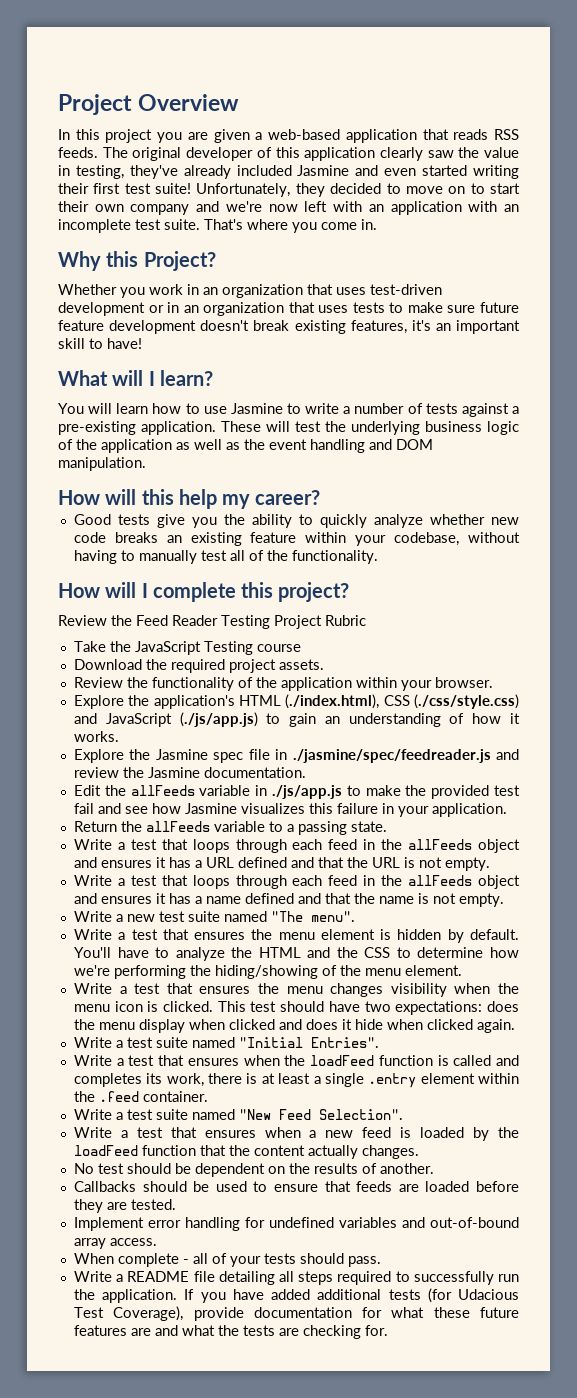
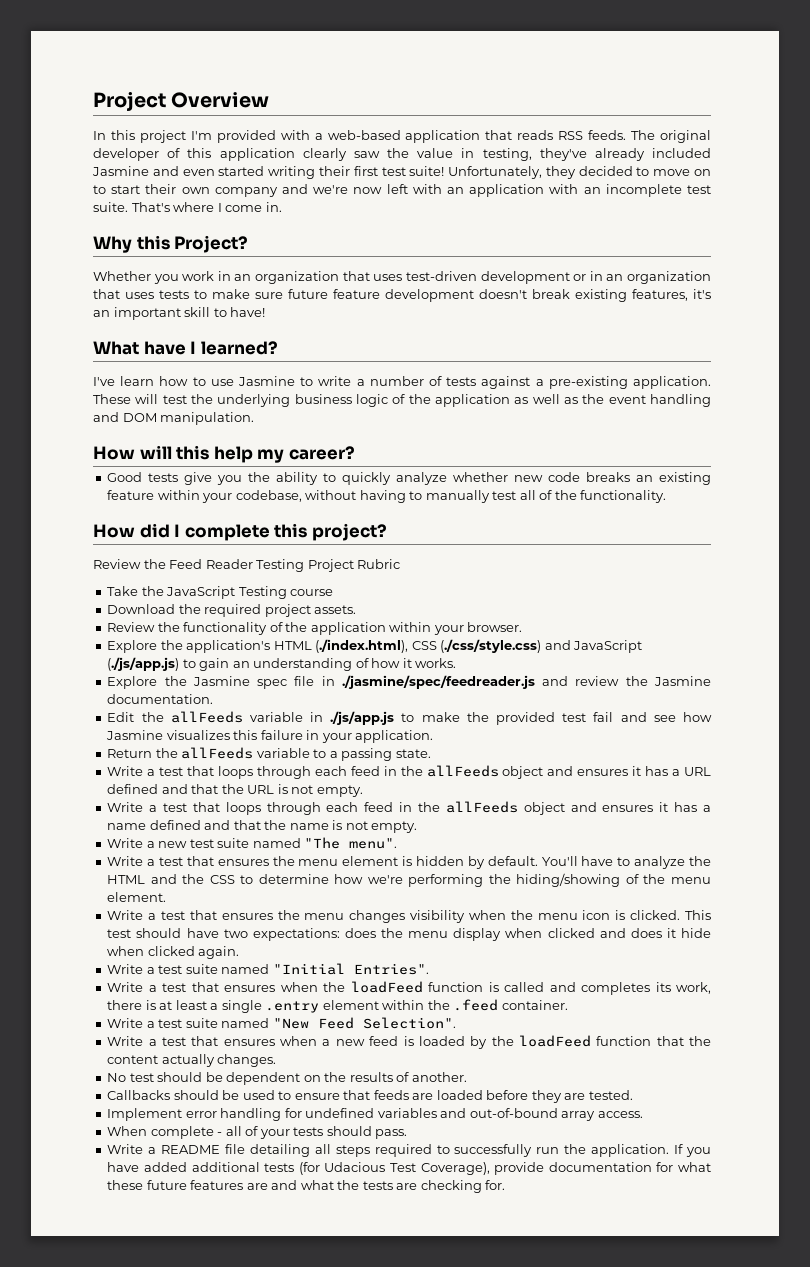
- In this project you are given a web-based application that reads RSS feeds.
+ In this project I'm provided with a web-based application that reads RSS feeds.
- That's where you come in.
+ That's where I come in.
- What will I learn?
- You will learn how to use Jasmine to write a number of tests against a pre-existing application.
+ What have I learned?
+ I've learn how to use Jasmine to write a number of tests against a pre-existing application.
- How will I complete this project?
+ How did I complete this project?

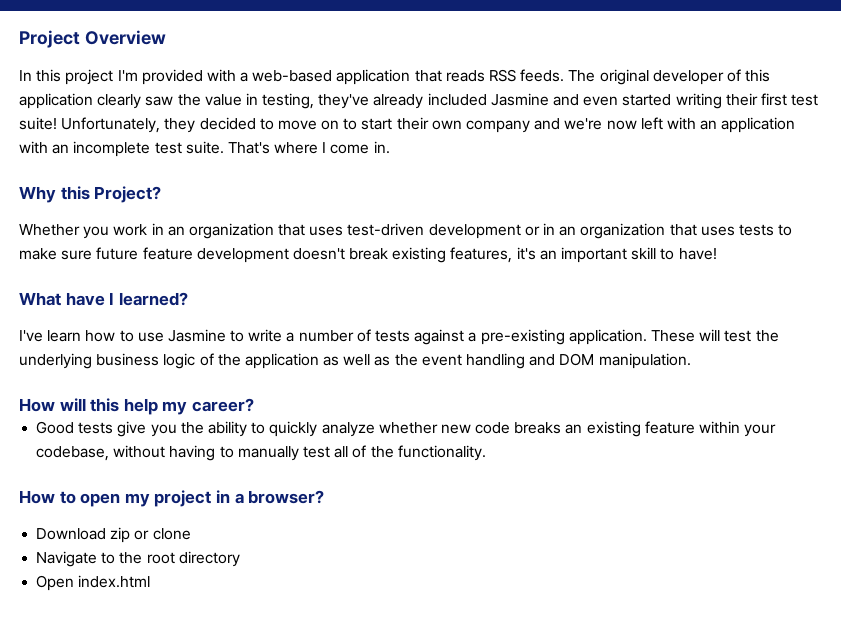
- How did I complete this project?
- Review the Feed Reader Testing Project Rubric
- Take the JavaScript Testing course
- Download the required project assets.
- Review the functionality of the application within your browser.
- Explore the application's HTML (./index.html), CSS (./css/style.css) and JavaScript (./js/app.js) to gain an understanding of how it works.
- Explore the Jasmine spec file in ./jasmine/spec/feedreader.js and review the Jasmine documentation.
- Edit the allFeeds variable in ./js/app.js to make the provided test fail and see how Jasmine visualizes this failure in your application.
- Return the allFeeds variable to a passing state.
- Write a test that loops through each feed in the allFeeds object and ensures it has a URL defined and that the URL is not empty.
- Write a test that loops through each feed in the allFeeds object and ensures it has a name defined and that the name is not empty.
- Write a new test suite named "The menu".
- Write a test that ensures the menu element is hidden by default. You'll have to analyze the HTML and the CSS to determine how we're performing the hiding/showing of the menu element.
- Write a test that ensures the menu changes visibility when the menu icon is clicked. This test should have two expectations: does the menu display when clicked and does it hide when clicked again.
- Write a test suite named "Initial Entries".
- Write a test that ensures when the loadFeed function is called and completes its work, there is at least a single .entry element within the .feed container.
- Write a test suite named "New Feed Selection".
- Write a test that ensures when a new feed is loaded by the loadFeed function that the content actually changes.
- No test should be dependent on the results of another.
- Callbacks should be used to ensure that feeds are loaded before they are tested.
- Implement error handling for undefined variables and out-of-bound array access.
- When complete - all of your tests should pass.
- Write a README file detailing all steps required to successfully run the application. If you have added additional tests (for Udacious Test Coverage), provide documentation for what these future features are and what the tests are checking for.
+ How to open my project in a browser?
+ Download zip or clone
+ Navigate to the root directory
+ Open index.html

